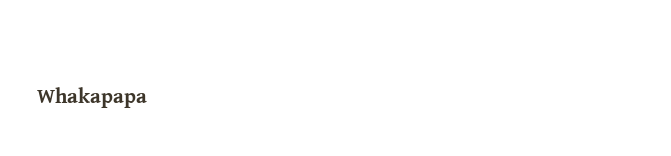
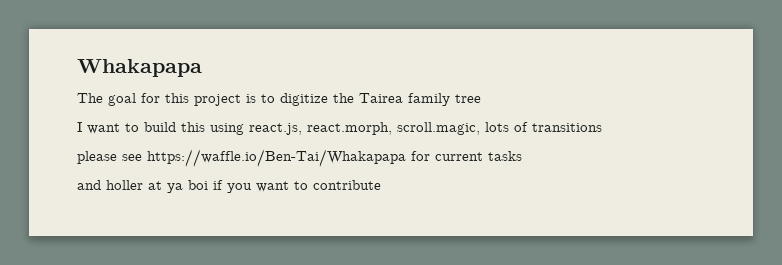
+ The goal for this project is to digitize the Tairea family tree
+ I want to build this using react.js, react.morph, scroll.magic, lots of transitions
+ please see https://waffle.io/Ben-Tai/Whakapapa for current tasks
+ and holler at ya boi if you want to contribute

